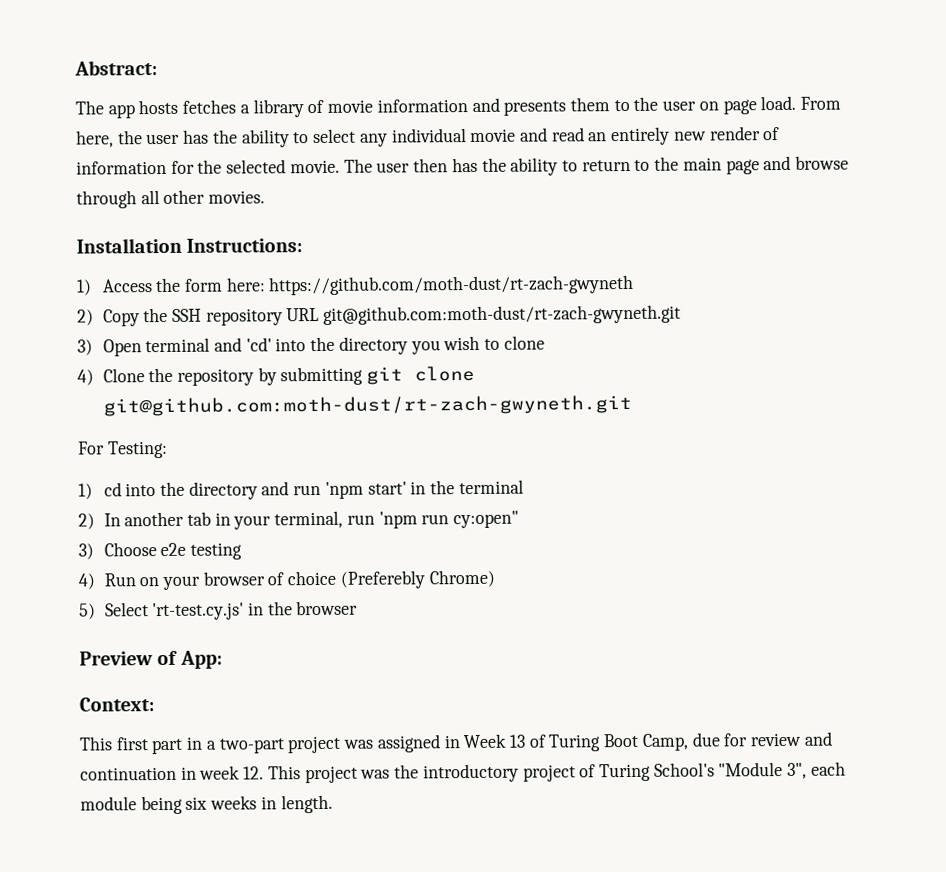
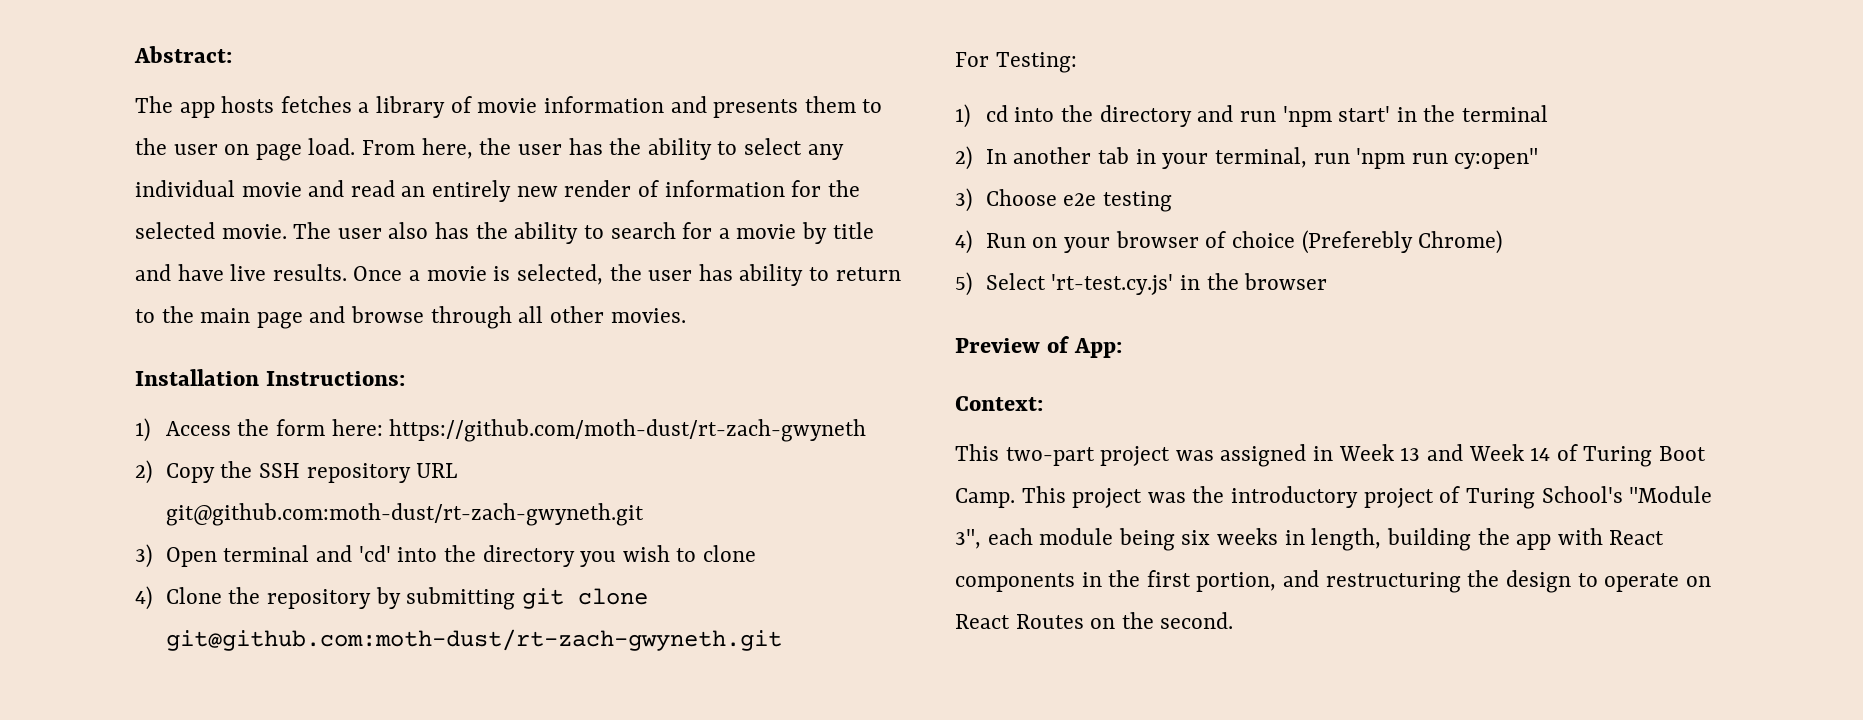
- The user then has the ability to return to the main page and browse through all other movies.
+ The user also has the ability to search for a movie by title and have live results. Once a movie is selected, the user has ability to return to the main page and browse through all other movies.
- This first part in a two-part project was assigned in Week 13 of Turing Boot Camp, due for review and continuation in week 12. This project was the introductory project of Turing School's "Module 3", each module being six weeks in length.
+ This two-part project was assigned in Week 13 and Week 14 of Turing Boot Camp. This project was the introductory project of Turing School's "Module 3", each module being six weeks in length, building the app with React components in the first portion, and restructuring the design to operate on React Routes on the second.

